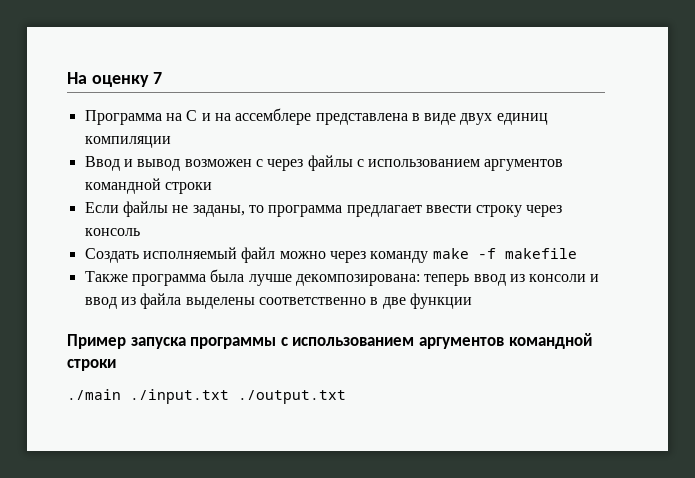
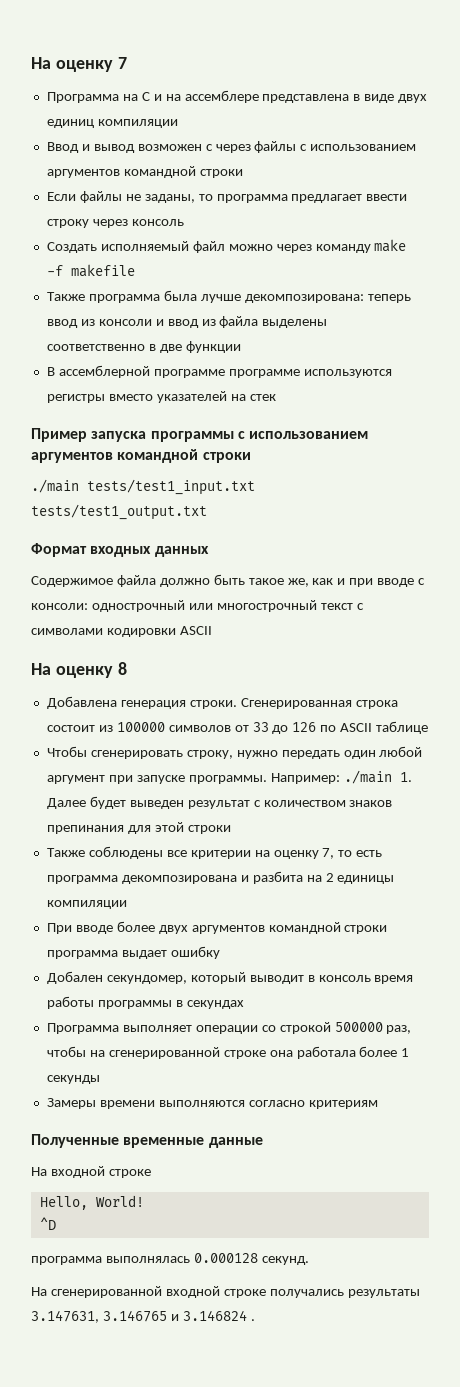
+ В ассемблерной программе программе используются регистры вместо указателей на стек
- ./main ./input.txt ./output.txt
+ ./main tests/test1_input.txt tests/test1_output.txt
+ Формат входных данных
+ Содержимое файла должно быть такое же, как и при вводе с консоли: однострочный или многострочный текст с символами кодировки ASCII
+ На оценку 8
+ Добавлена генерация строки. Сгенерированная строка состоит из 100000 символов от 33 до 126 по ASCII таблице
+ Чтобы сгенерировать строку, нужно передать один любой аргумент при запуске программы. Например: ./main 1. Далее будет выведен результат с количеством знаков препинания для этой строки
+ Также соблюдены все критерии на оценку 7, то есть программа декомпозирована и разбита на 2 единицы компиляции
+ При вводе более двух аргументов командной строки программа выдает ошибку
+ Добален секундомер, который выводит в консоль время работы программы в секундах
+ Программа выполняет операции со строкой 500000 раз, чтобы на сгенерированной строке она работала более 1 секунды
+ Замеры времени выполняются согласно критериям
+ Полученные временные данные
+ На входной строке
+ Hello, World!
+ ^D
+ программа выполнялась 0.000128 секунд.
+ На сгенерированной входной строке получались результаты 3.147631, 3.146765 и 3.146824 .

